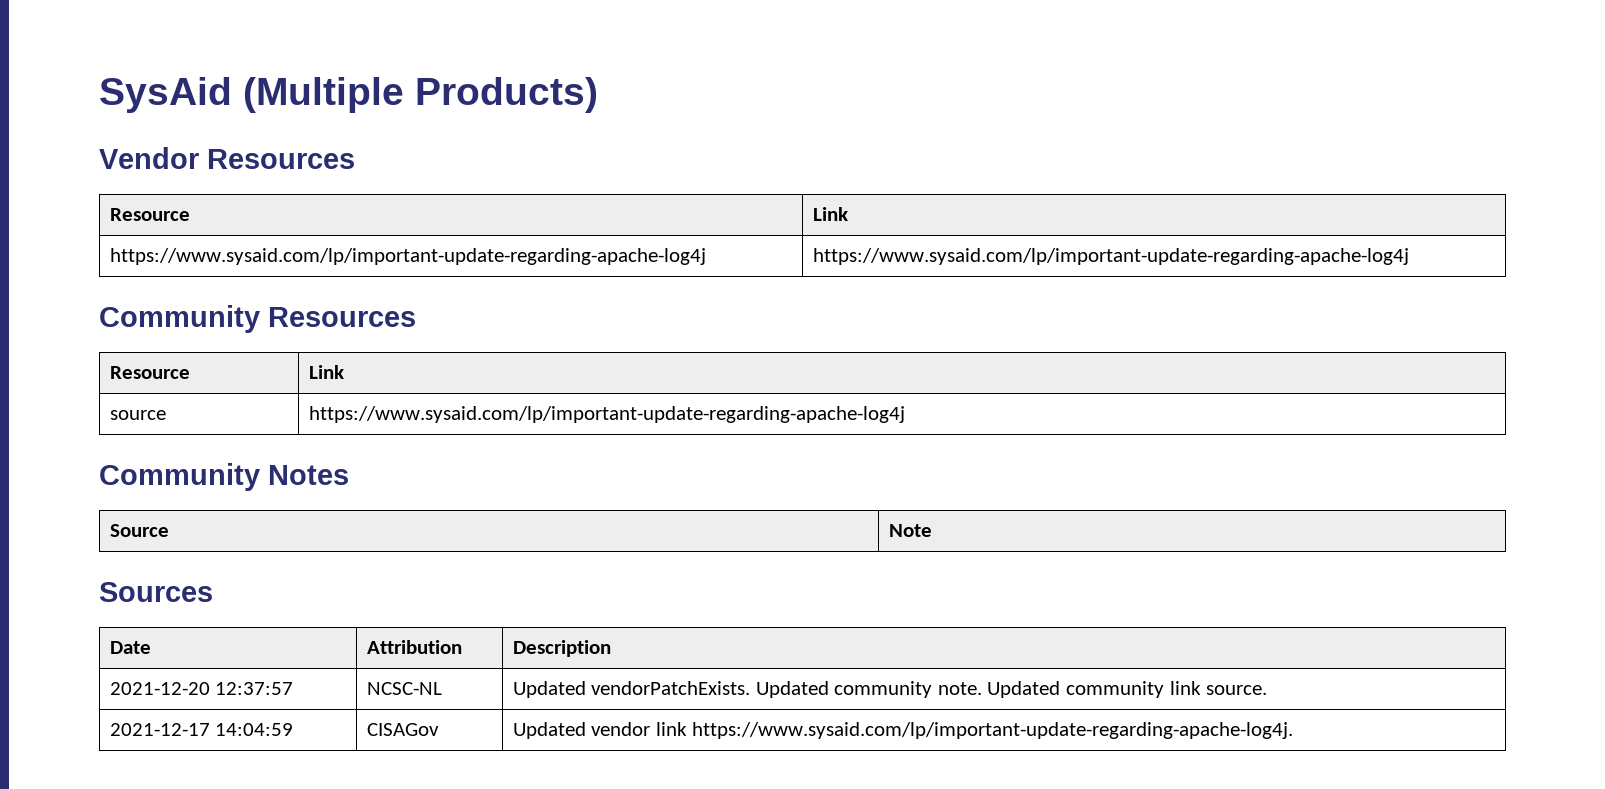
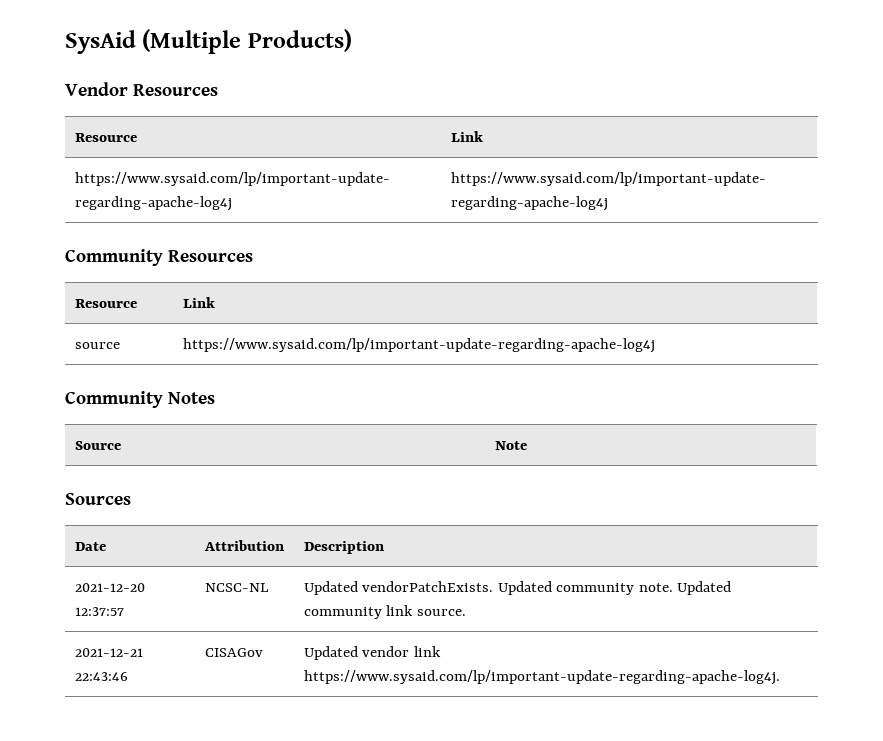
- 2021-12-17 14:04:59 | CISAGov | Updated vendor link https://www.sysaid.com/lp/important-update-regarding-apache-log4j.
+ 2021-12-21 22:43:46 | CISAGov | Updated vendor link https://www.sysaid.com/lp/important-update-regarding-apache-log4j.

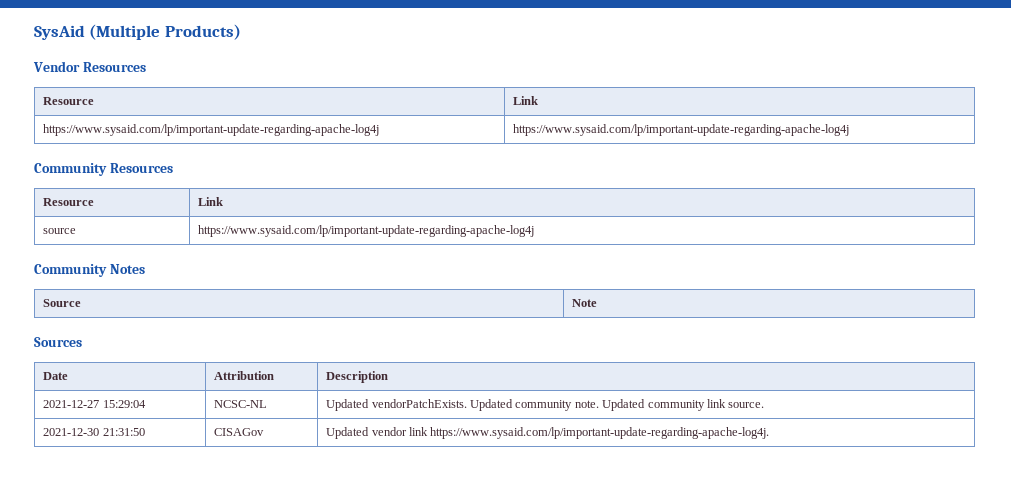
- 2021-12-20 12:37:57 | NCSC-NL | Updated vendorPatchExists. Updated community note. Updated community link source.
+ 2021-12-27 15:29:04 | NCSC-NL | Updated vendorPatchExists. Updated community note. Updated community link source.
- 2021-12-21 22:43:46 | CISAGov | Updated vendor link https://www.sysaid.com/lp/important-update-regarding-apache-log4j.
+ 2021-12-30 21:31:50 | CISAGov | Updated vendor link https://www.sysaid.com/lp/important-update-regarding-apache-log4j.

